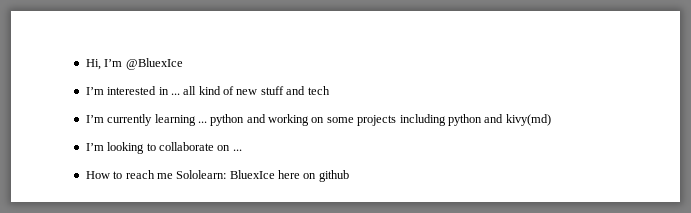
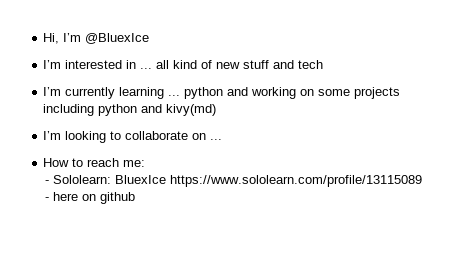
- How to reach me Sololearn: BluexIce here on github
+ How to reach me:
+ - Sololearn: BluexIce https://www.sololearn.com/profile/13115089
+ - here on github

